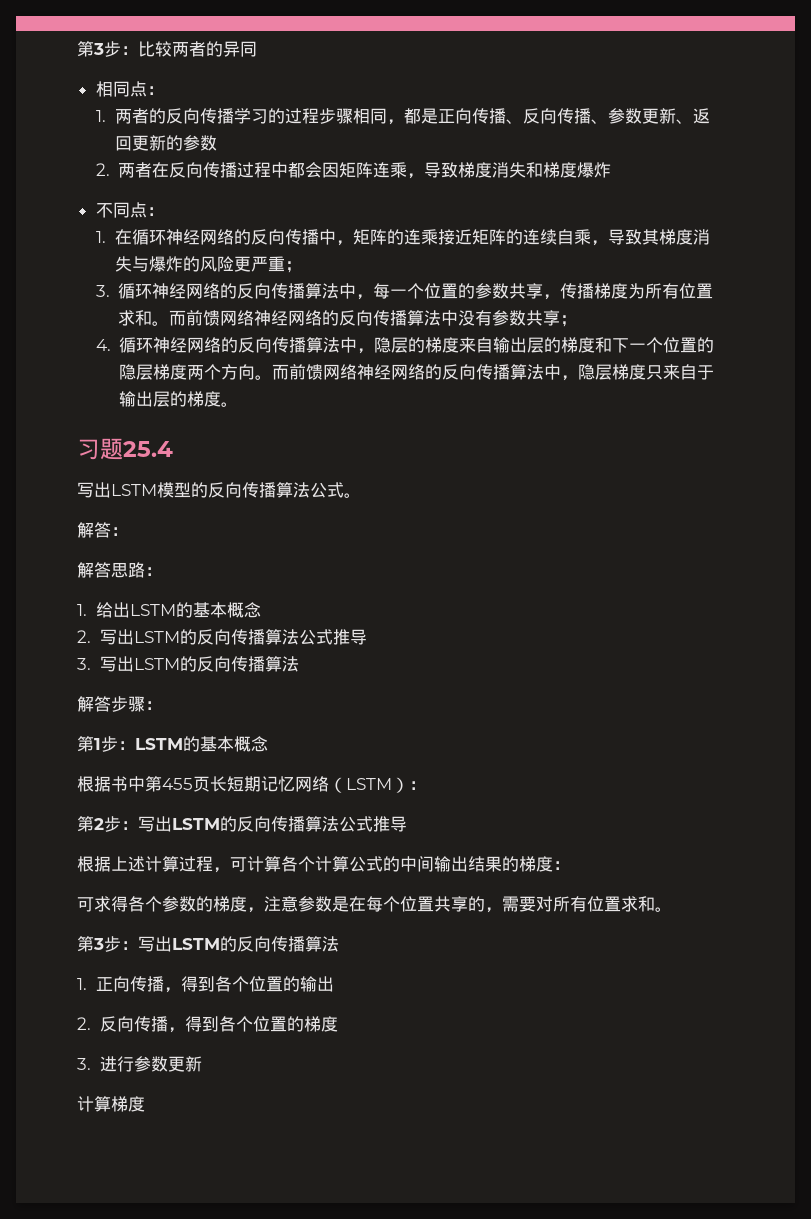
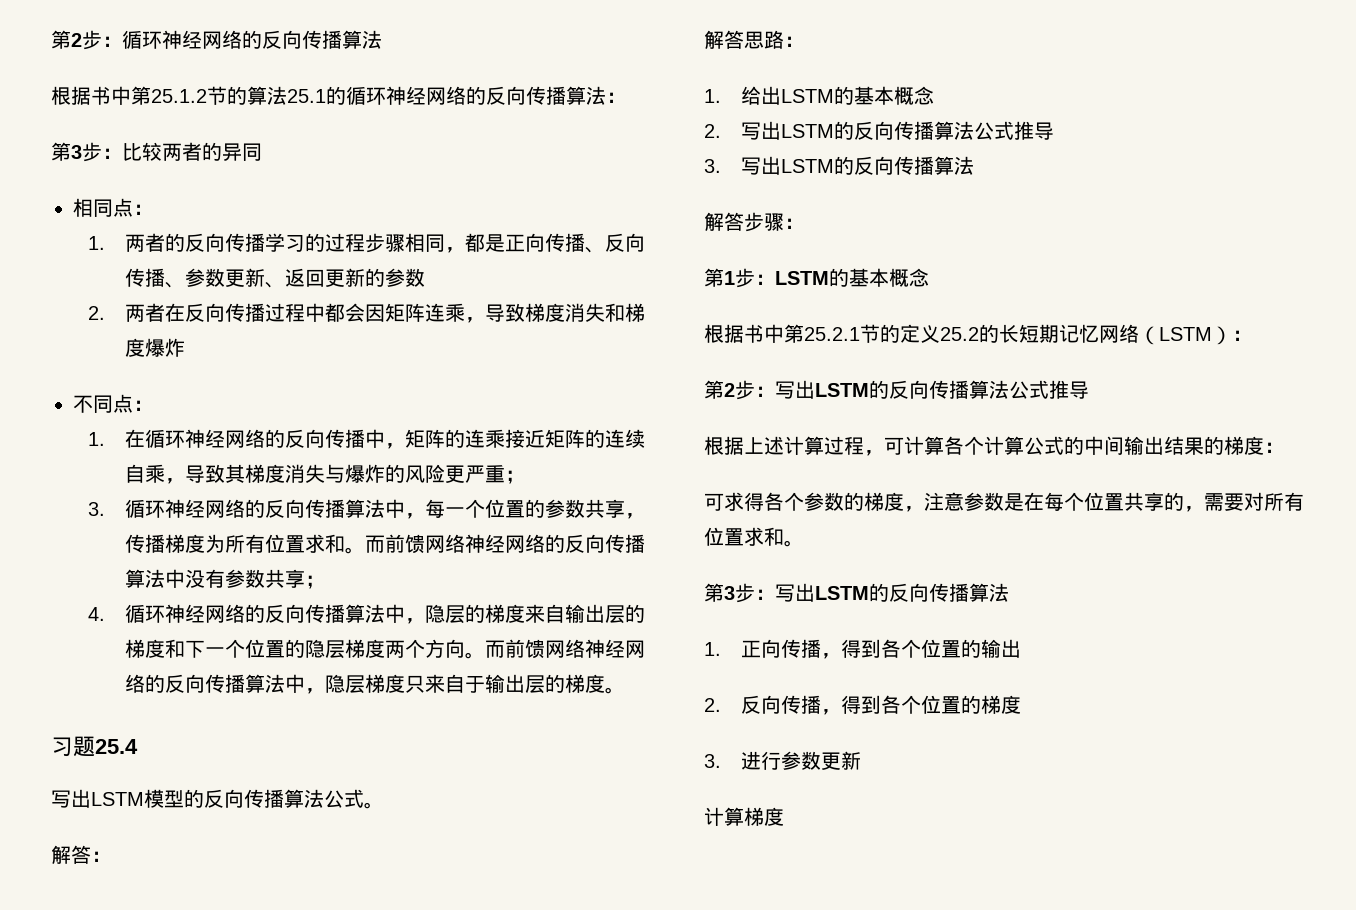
+ 第2步：循环神经网络的反向传播算法
+ 根据书中第25.1.2节的算法25.1的循环神经网络的反向传播算法：
- 根据书中第455页长短期记忆网络（LSTM）：
+ 根据书中第25.2.1节的定义25.2的长短期记忆网络（LSTM）：

